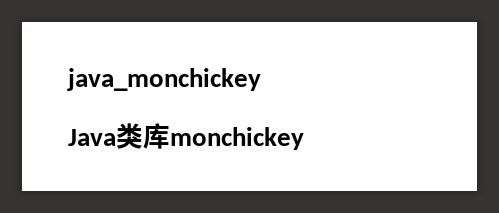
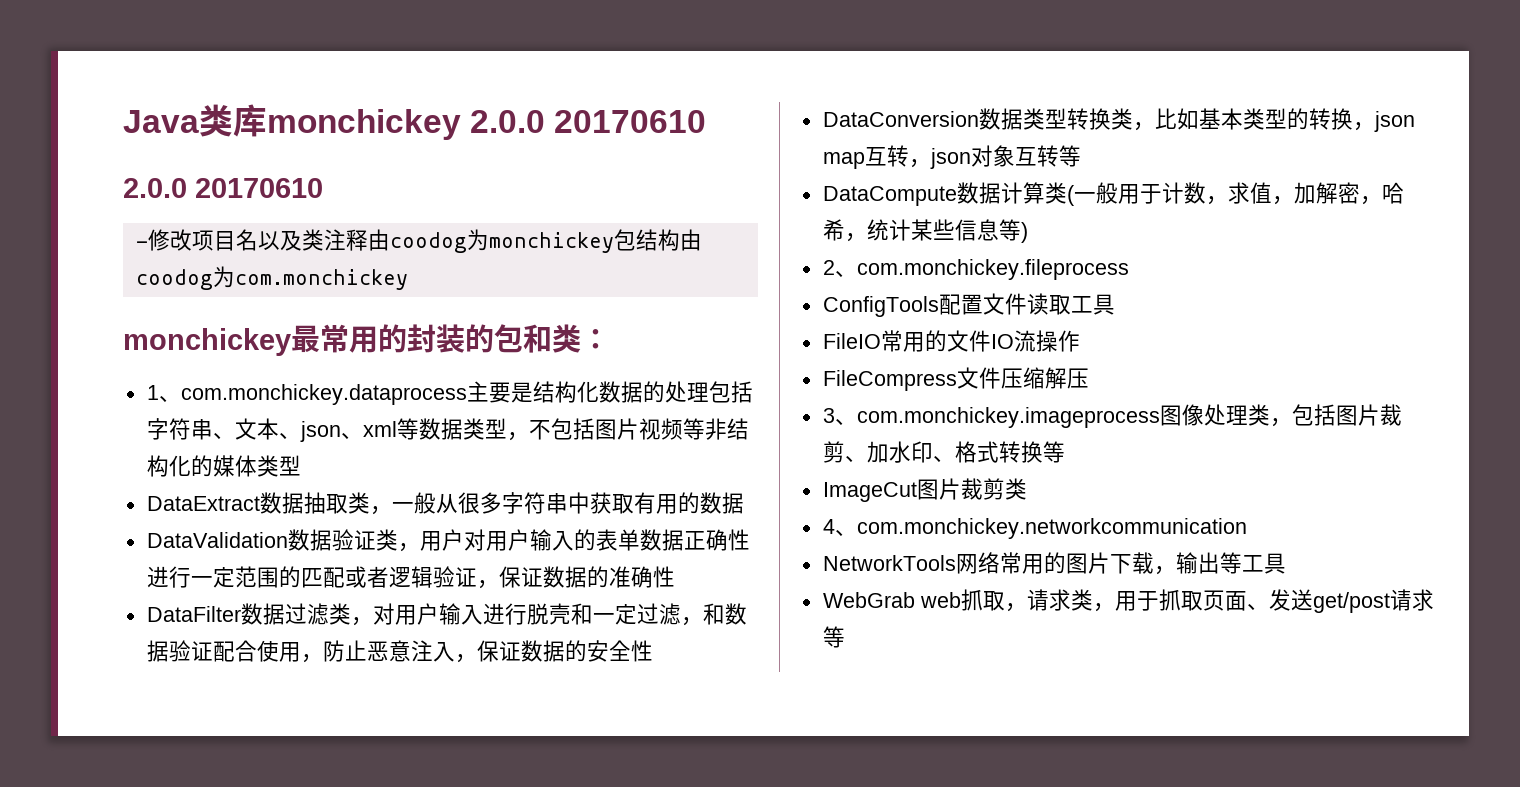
- java_monchickey
- Java类库monchickey
+ Java类库monchickey 2.0.0 20170610
+ 2.0.0 20170610
+ -修改项目名以及类注释由coodog为monchickey包结构由coodog为com.monchickey
+ monchickey最常用的封装的包和类：
+ 1、com.monchickey.dataprocess主要是结构化数据的处理包括字符串、文本、json、xml等数据类型，不包括图片视频等非结构化的媒体类型
+ DataExtract数据抽取类，一般从很多字符串中获取有用的数据
+ DataValidation数据验证类，用户对用户输入的表单数据正确性进行一定范围的匹配或者逻辑验证，保证数据的准确性
+ DataFilter数据过滤类，对用户输入进行脱壳和一定过滤，和数据验证配合使用，防止恶意注入，保证数据的安全性
+ DataConversion数据类型转换类，比如基本类型的转换，json map互转，json对象互转等
+ DataCompute数据计算类(一般用于计数，求值，加解密，哈希，统计某些信息等)
+ 2、com.monchickey.fileprocess
+ ConfigTools配置文件读取工具
+ FileIO常用的文件IO流操作
+ FileCompress文件压缩解压
+ 3、com.monchickey.imageprocess图像处理类，包括图片裁剪、加水印、格式转换等
+ ImageCut图片裁剪类
+ 4、com.monchickey.networkcommunication
+ NetworkTools网络常用的图片下载，输出等工具
+ WebGrab web抓取，请求类，用于抓取页面、发送get/post请求等

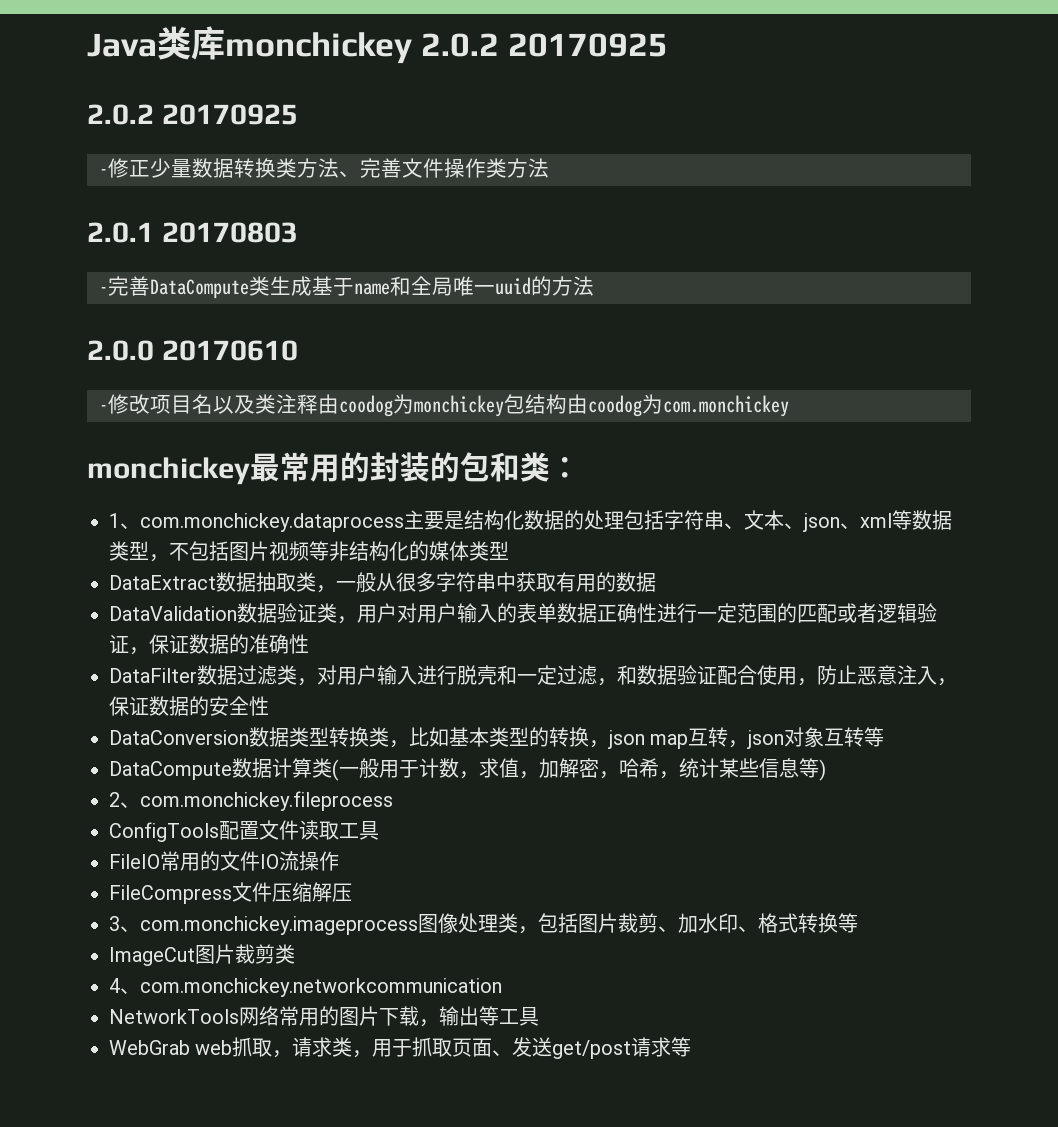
- Java类库monchickey 2.0.0 20170610
+ Java类库monchickey 2.0.2 20170925
+ 2.0.2 20170925
+ -修正少量数据转换类方法、完善文件操作类方法
+ 2.0.1 20170803
+ -完善DataCompute类生成基于name和全局唯一uuid的方法

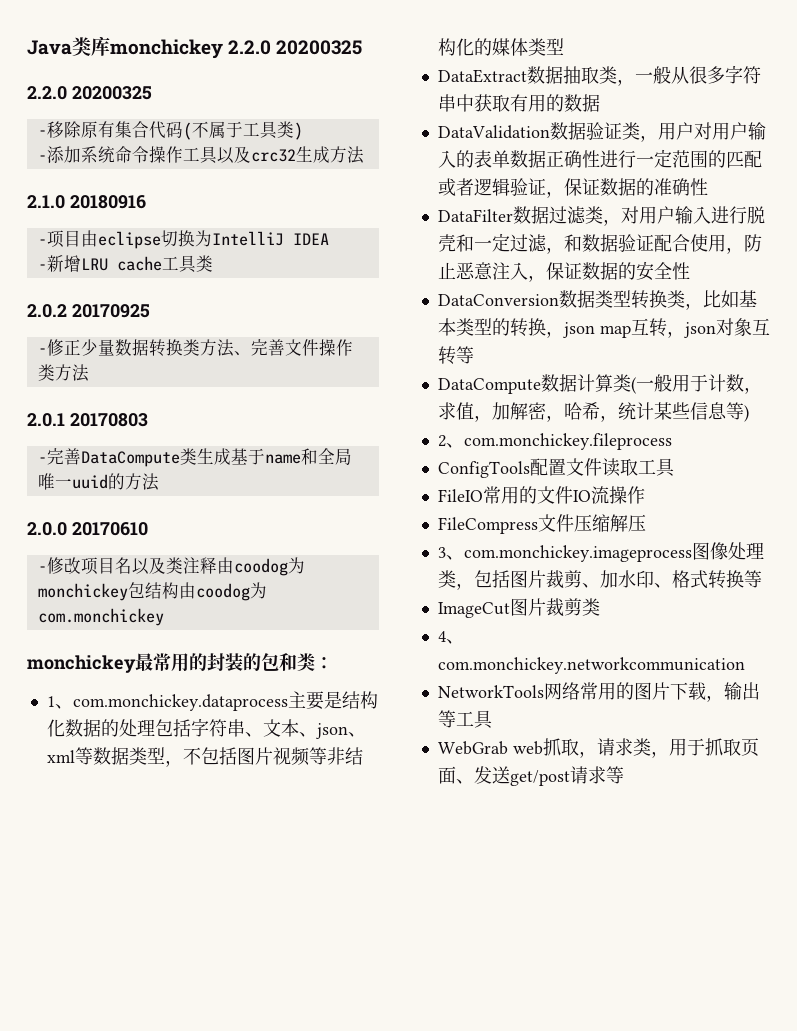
- Java类库monchickey 2.0.2 20170925
+ Java类库monchickey 2.2.0 20200325
+ 2.2.0 20200325
+ -移除原有集合代码(不属于工具类)
+ -添加系统命令操作工具以及crc32生成方法
+ 2.1.0 20180916
+ -项目由eclipse切换为IntelliJ IDEA
+ -新增LRU cache工具类

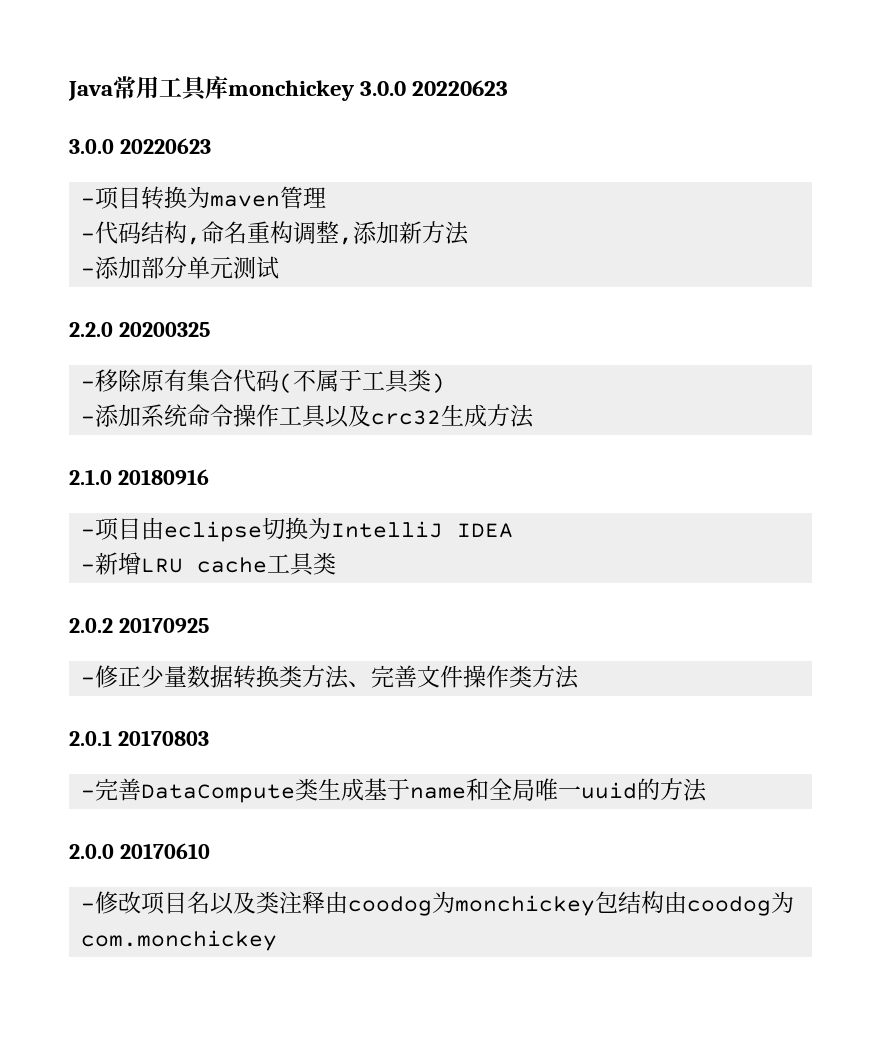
- Java类库monchickey 2.2.0 20200325
+ Java常用工具库monchickey 3.0.0 20220623
+ 3.0.0 20220623
+ -项目转换为maven管理
+ -代码结构,命名重构调整,添加新方法
+ -添加部分单元测试
- monchickey最常用的封装的包和类：
- 1、com.monchickey.dataprocess主要是结构化数据的处理包括字符串、文本、json、xml等数据类型，不包括图片视频等非结构化的媒体类型
- DataExtract数据抽取类，一般从很多字符串中获取有用的数据
- DataValidation数据验证类，用户对用户输入的表单数据正确性进行一定范围的匹配或者逻辑验证，保证数据的准确性
- DataFilter数据过滤类，对用户输入进行脱壳和一定过滤，和数据验证配合使用，防止恶意注入，保证数据的安全性
- DataConversion数据类型转换类，比如基本类型的转换，json map互转，json对象互转等
- DataCompute数据计算类(一般用于计数，求值，加解密，哈希，统计某些信息等)
- 2、com.monchickey.fileprocess
- ConfigTools配置文件读取工具
- FileIO常用的文件IO流操作
- FileCompress文件压缩解压
- 3、com.monchickey.imageprocess图像处理类，包括图片裁剪、加水印、格式转换等
- ImageCut图片裁剪类
- 4、com.monchickey.networkcommunication
- NetworkTools网络常用的图片下载，输出等工具
- WebGrab web抓取，请求类，用于抓取页面、发送get/post请求等

